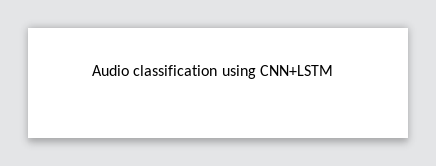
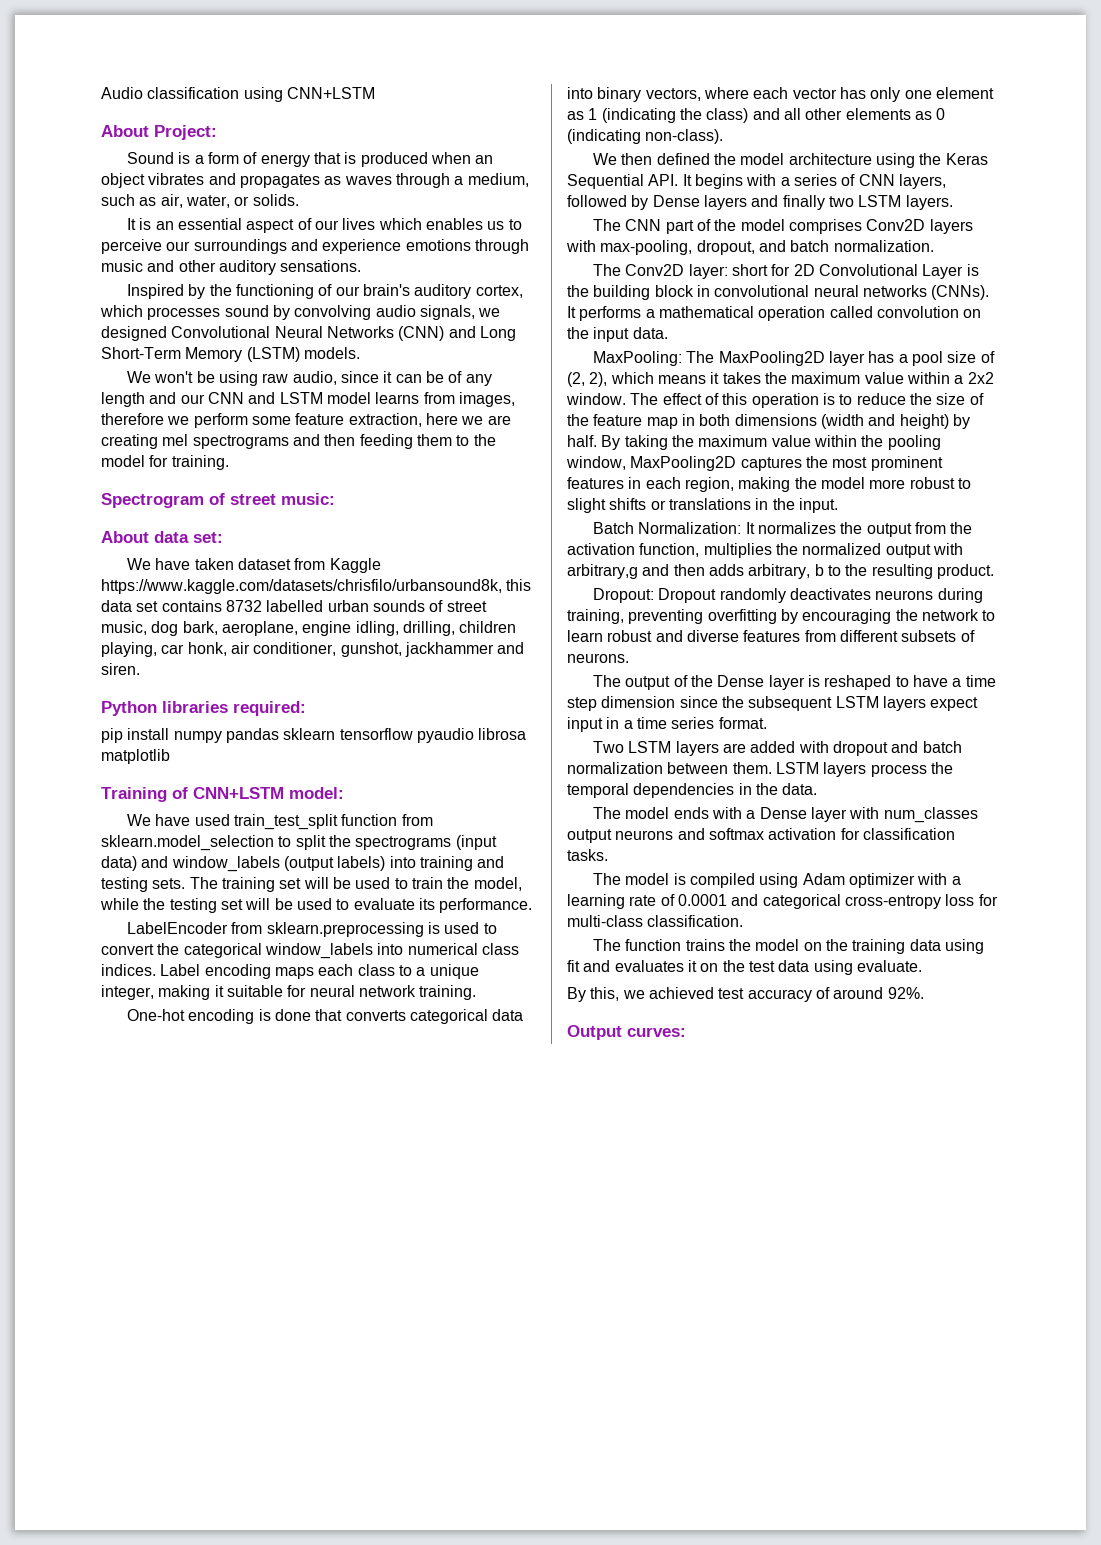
+ About Project:
+ Sound is a form of energy that is produced when an object vibrates and propagates as waves through a medium, such as air, water, or solids.
+ It is an essential aspect of our lives which enables us to perceive our surroundings and experience emotions through music and other auditory sensations.
+ Inspired by the functioning of our brain's auditory cortex, which processes sound by convolving audio signals, we designed Convolutional Neural Networks (CNN) and Long Short-Term Memory (LSTM) models.
+ We won't be using raw audio, since it can be of any length and our CNN and LSTM model learns from images, therefore we perform some feature extraction, here we are creating mel spectrograms and then feeding them to the model for training.
+ Spectrogram of street music:
+ About data set:
+ We have taken dataset from Kaggle https://www.kaggle.com/datasets/chrisfilo/urbansound8k, this data set contains 8732 labelled urban sounds of street music, dog bark, aeroplane, engine idling, drilling, children playing, car honk, air conditioner, gunshot, jackhammer and siren.
+ Python libraries required:
+ pip install numpy pandas sklearn tensorflow pyaudio librosa matplotlib
+ Training of CNN+LSTM model:
+ We have used train_test_split function from sklearn.model_selection to split the spectrograms (input data) and window_labels (output labels) into training and testing sets. The training set will be used to train the model, while the testing set will be used to evaluate its performance.
+ LabelEncoder from sklearn.preprocessing is used to convert the categorical window_labels into numerical class indices. Label encoding maps each class to a unique integer, making it suitable for neural network training.
+ One-hot encoding is done that converts categorical data into binary vectors, where each vector has only one element as 1 (indicating the class) and all other elements as 0 (indicating non-class).
+ We then defined the model architecture using the Keras Sequential API. It begins with a series of CNN layers, followed by Dense layers and finally two LSTM layers.
+ The CNN part of the model comprises Conv2D layers with max-pooling, dropout, and batch normalization.
+ The Conv2D layer: short for 2D Convolutional Layer is the building block in convolutional neural networks (CNNs). It performs a mathematical operation called convolution on the input data.
+ MaxPooling: The MaxPooling2D layer has a pool size of (2, 2), which means it takes the maximum value within a 2x2 window. The effect of this operation is to reduce the size of the feature map in both dimensions (width and height) by half. By taking the maximum value within the pooling window, MaxPooling2D captures the most prominent features in each region, making the model more robust to slight shifts or translations in the input.
+ Batch Normalization: It normalizes the output from the activation function, multiplies the normalized output with arbitrary,g and then adds arbitrary, b to the resulting product.
+ Dropout: Dropout randomly deactivates neurons during training, preventing overfitting by encouraging the network to learn robust and diverse features from different subsets of neurons.
+ The output of the Dense layer is reshaped to have a time step dimension since the subsequent LSTM layers expect input in a time series format.
+ Two LSTM layers are added with dropout and batch normalization between them. LSTM layers process the temporal dependencies in the data.
+ The model ends with a Dense layer with num_classes output neurons and softmax activation for classification tasks.
+ The model is compiled using Adam optimizer with a learning rate of 0.0001 and categorical cross-entropy loss for multi-class classification.
+ The function trains the model on the training data using fit and evaluates it on the test data using evaluate.
+ By this, we achieved test accuracy of around 92%.
+ Output curves:

